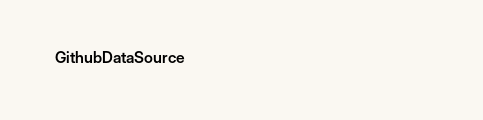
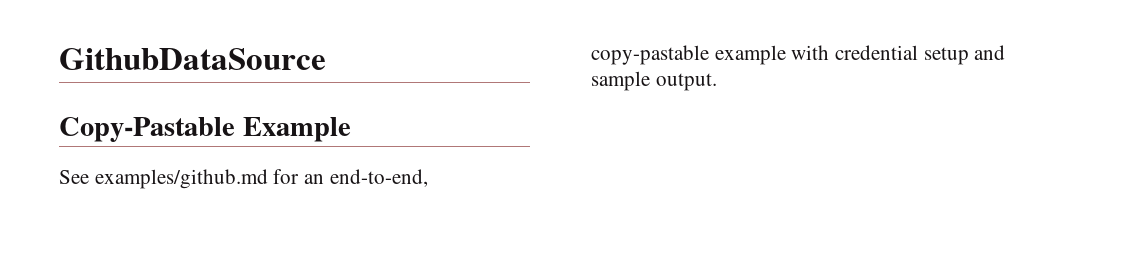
+ Copy-Pastable Example
+ See examples/github.md for an end-to-end, copy-pastable example with credential setup and sample output.

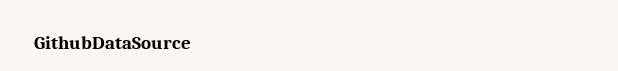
- Copy-Pastable Example
- See examples/github.md for an end-to-end, copy-pastable example with credential setup and sample output.

